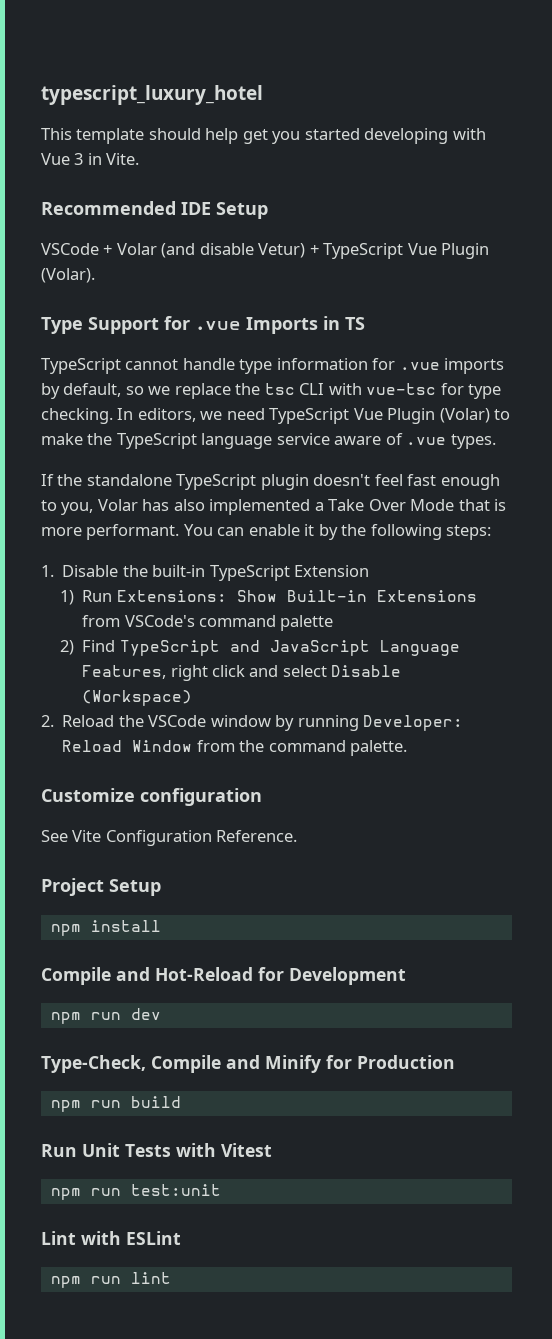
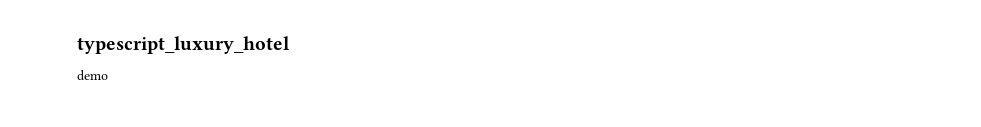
- This template should help get you started developing with Vue 3 in Vite.
- Recommended IDE Setup
- VSCode + Volar (and disable Vetur) + TypeScript Vue Plugin (Volar).
- Type Support for .vue Imports in TS
- TypeScript cannot handle type information for .vue imports by default, so we replace the tsc CLI with vue-tsc for type checking. In editors, we need TypeScript Vue Plugin (Volar) to make the TypeScript language service aware of .vue types.
- If the standalone TypeScript plugin doesn't feel fast enough to you, Volar has also implemented a Take Over Mode that is more performant. You can enable it by the following steps:
- 1. Disable the built-in TypeScript Extension
- 1) Run Extensions: Show Built-in Extensions from VSCode's command palette
- 2) Find TypeScript and JavaScript Language Features, right click and select Disable (Workspace)
- 2. Reload the VSCode window by running Developer: Reload Window from the command palette.
- Customize configuration
- See Vite Configuration Reference.
- Project Setup
- npm install
- Compile and Hot-Reload for Development
- npm run dev
- Type-Check, Compile and Minify for Production
- npm run build
- Run Unit Tests with Vitest
- npm run test:unit
- Lint with ESLint
- npm run lint
+ demo

